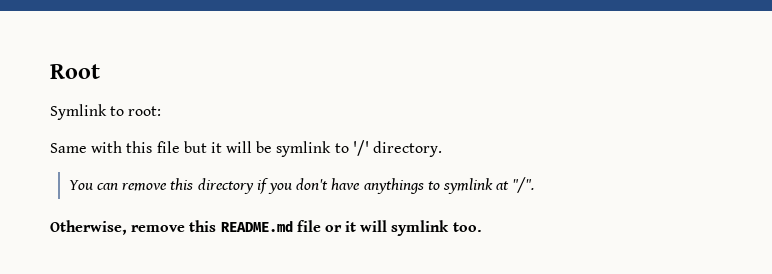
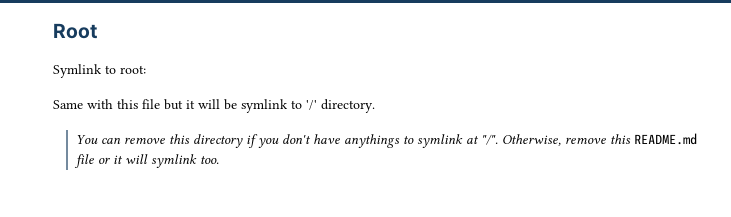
- You can remove this directory if you don't have anythings to symlink at "/".
- Otherwise, remove this README.md file or it will symlink too.
+ You can remove this directory if you don't have anythings to symlink at "/". Otherwise, remove this README.md file or it will symlink too.

